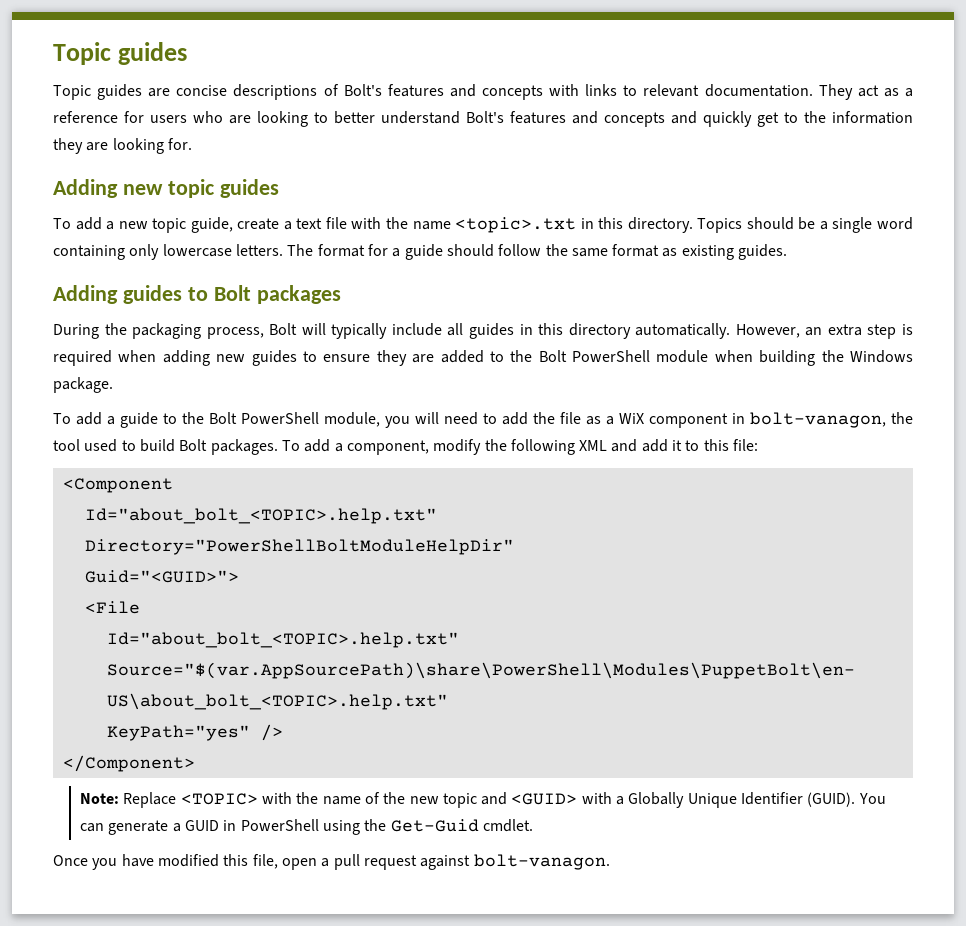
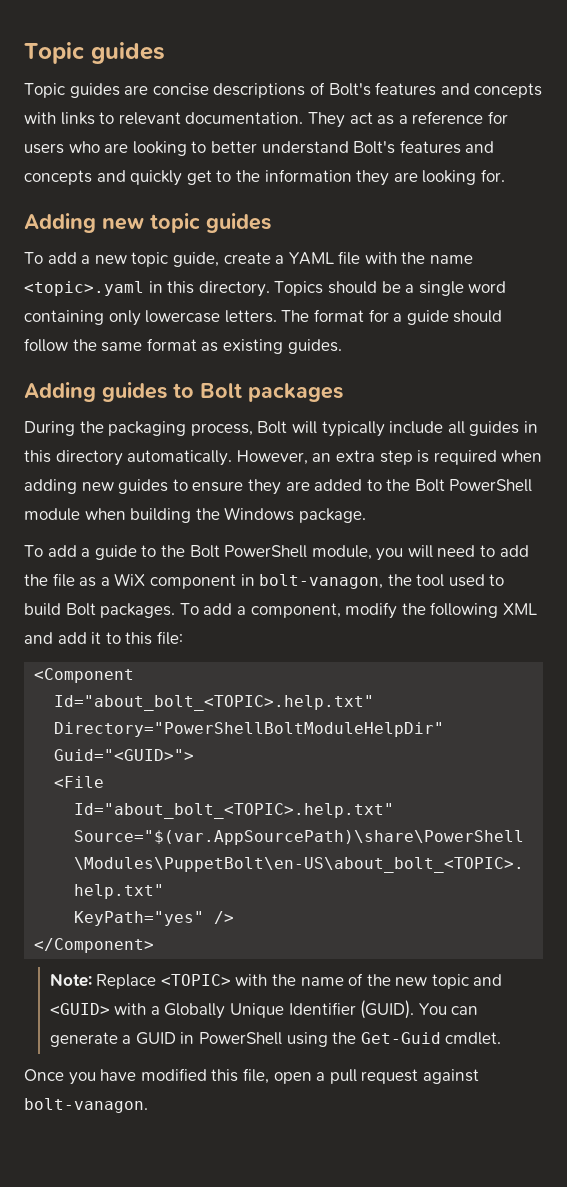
- To add a new topic guide, create a text file with the name <topic>.txt in this directory.
+ To add a new topic guide, create a YAML file with the name <topic>.yaml in this directory.

